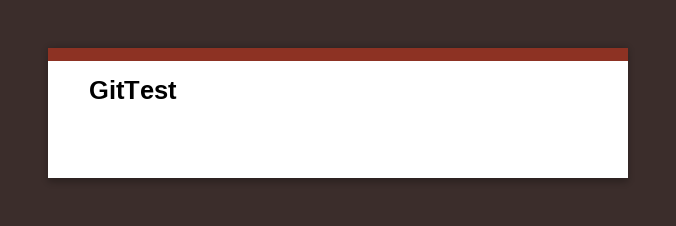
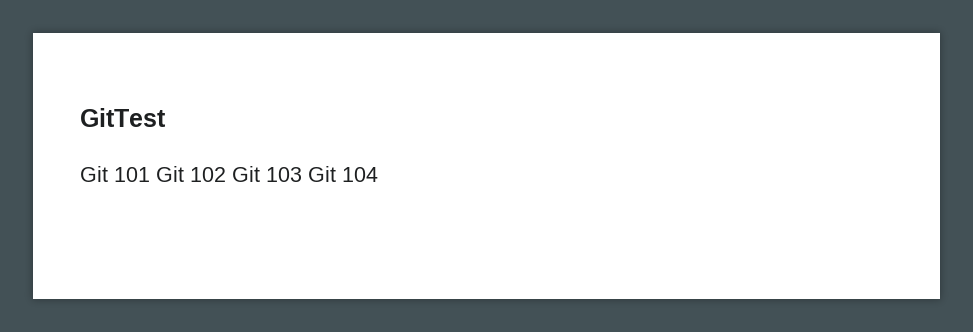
+ Git 101 Git 102 Git 103 Git 104

